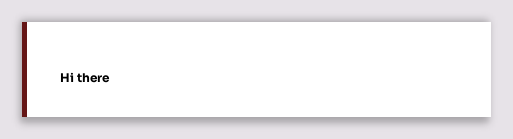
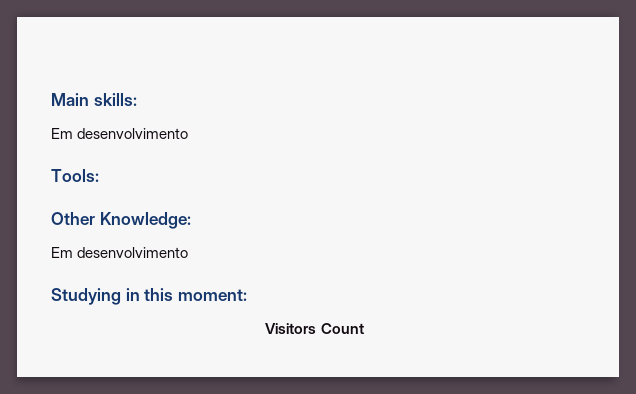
- Hi there
+ Main skills:
+ Em desenvolvimento
+ Tools:
+ Other Knowledge:
+ Em desenvolvimento
+ Studying in this moment:
+ Visitors Count

